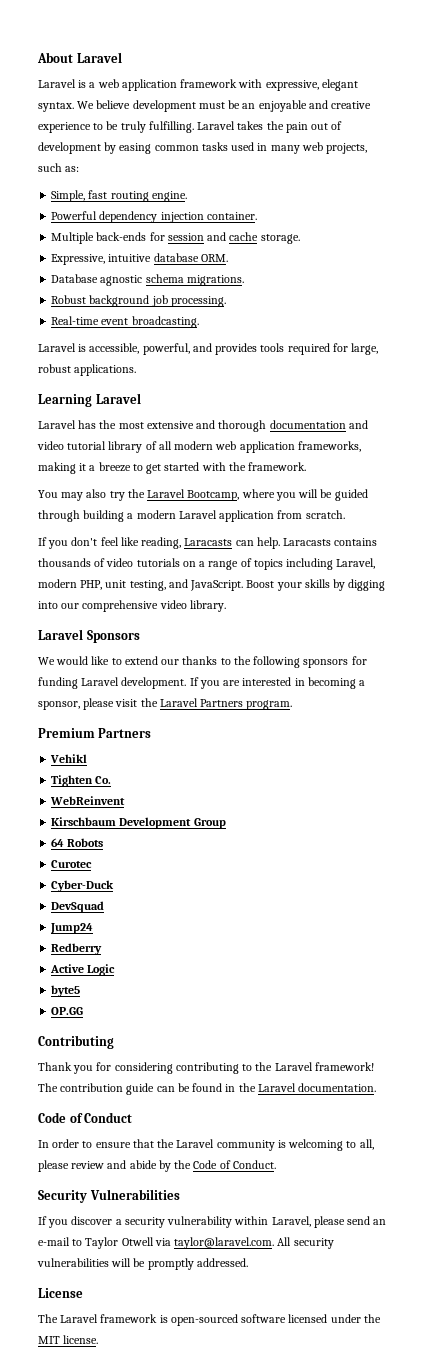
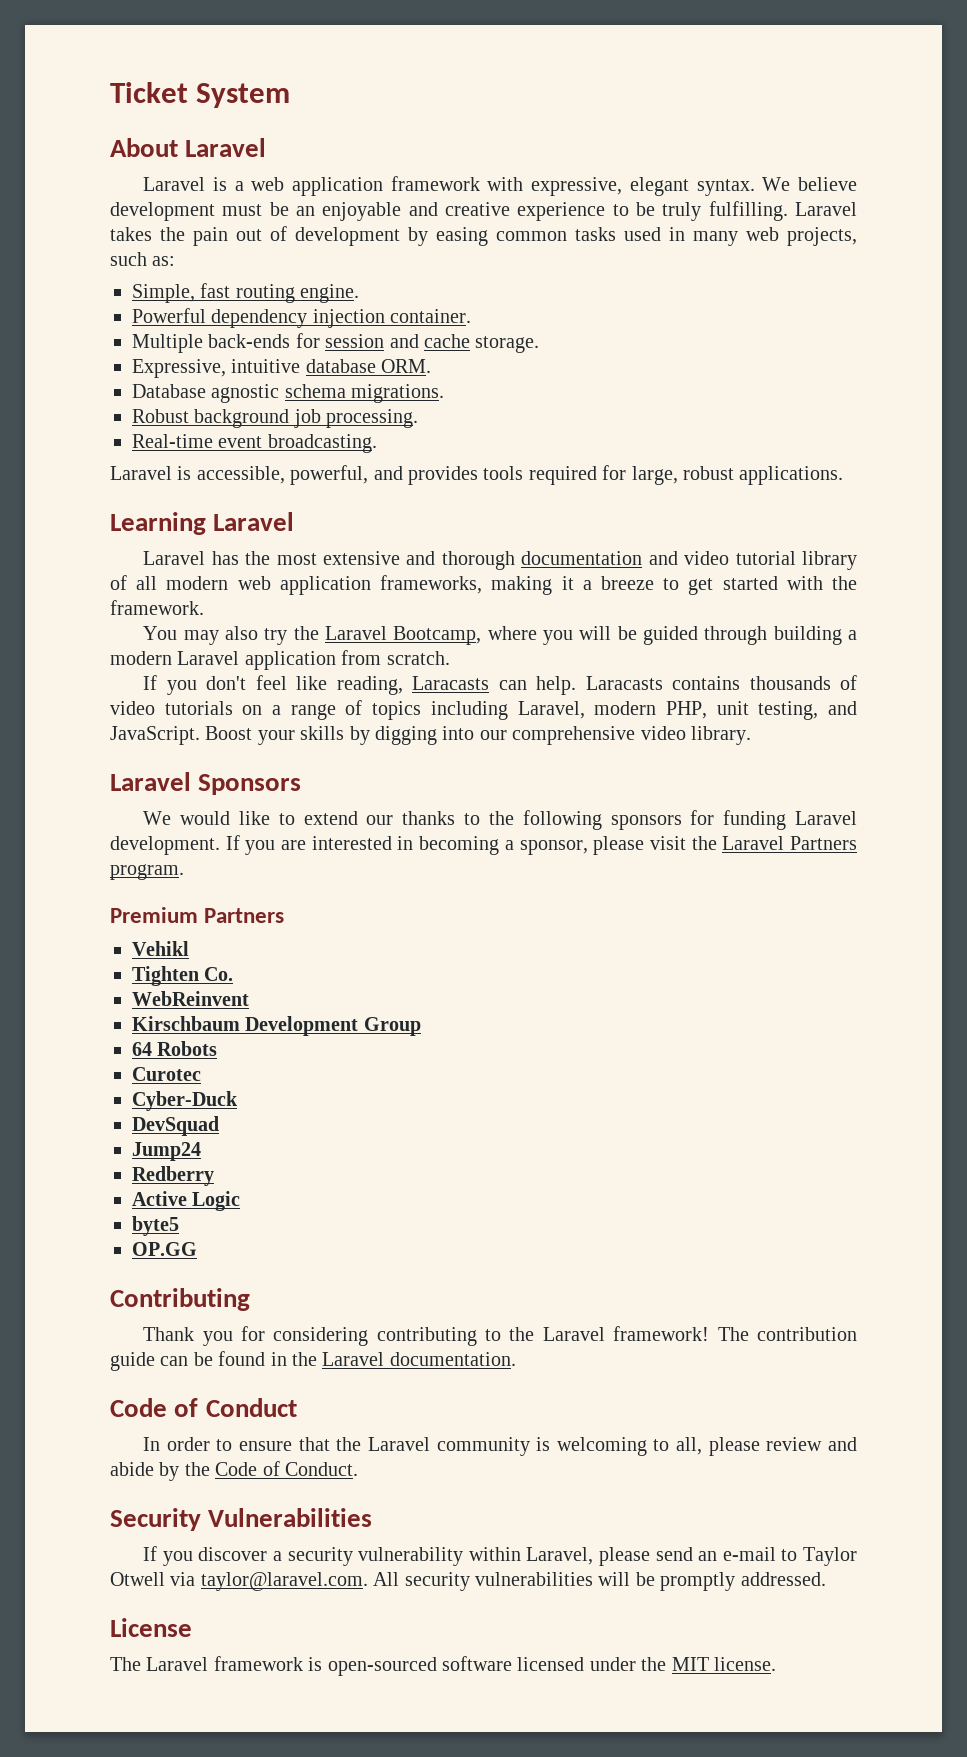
+ Ticket System

